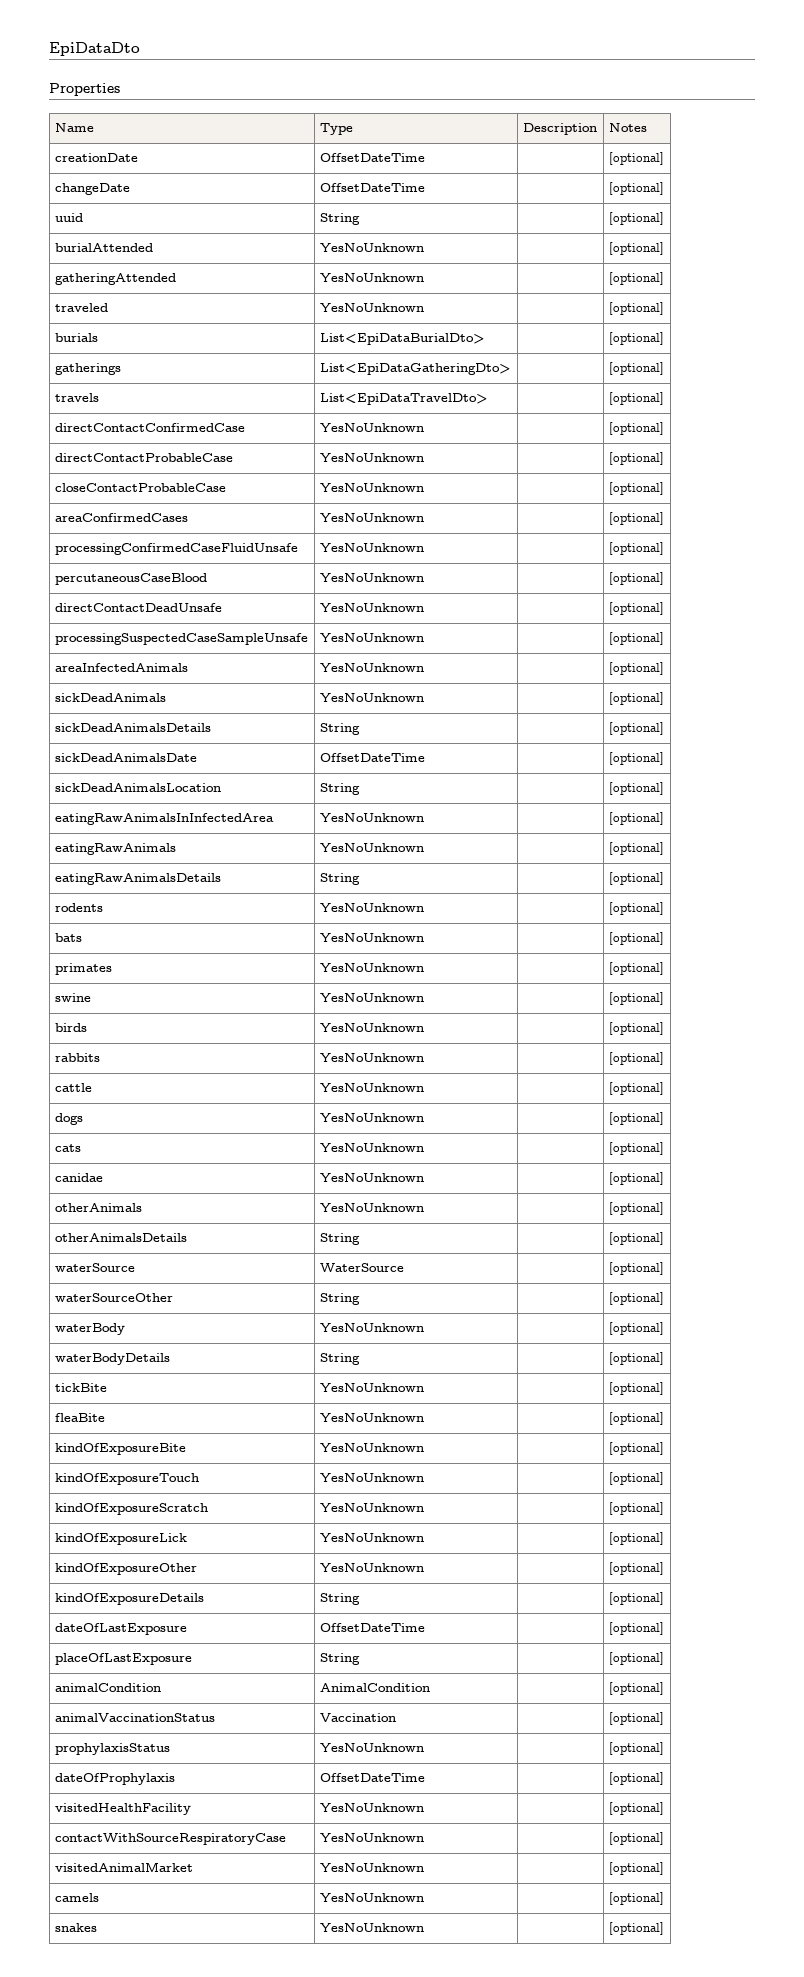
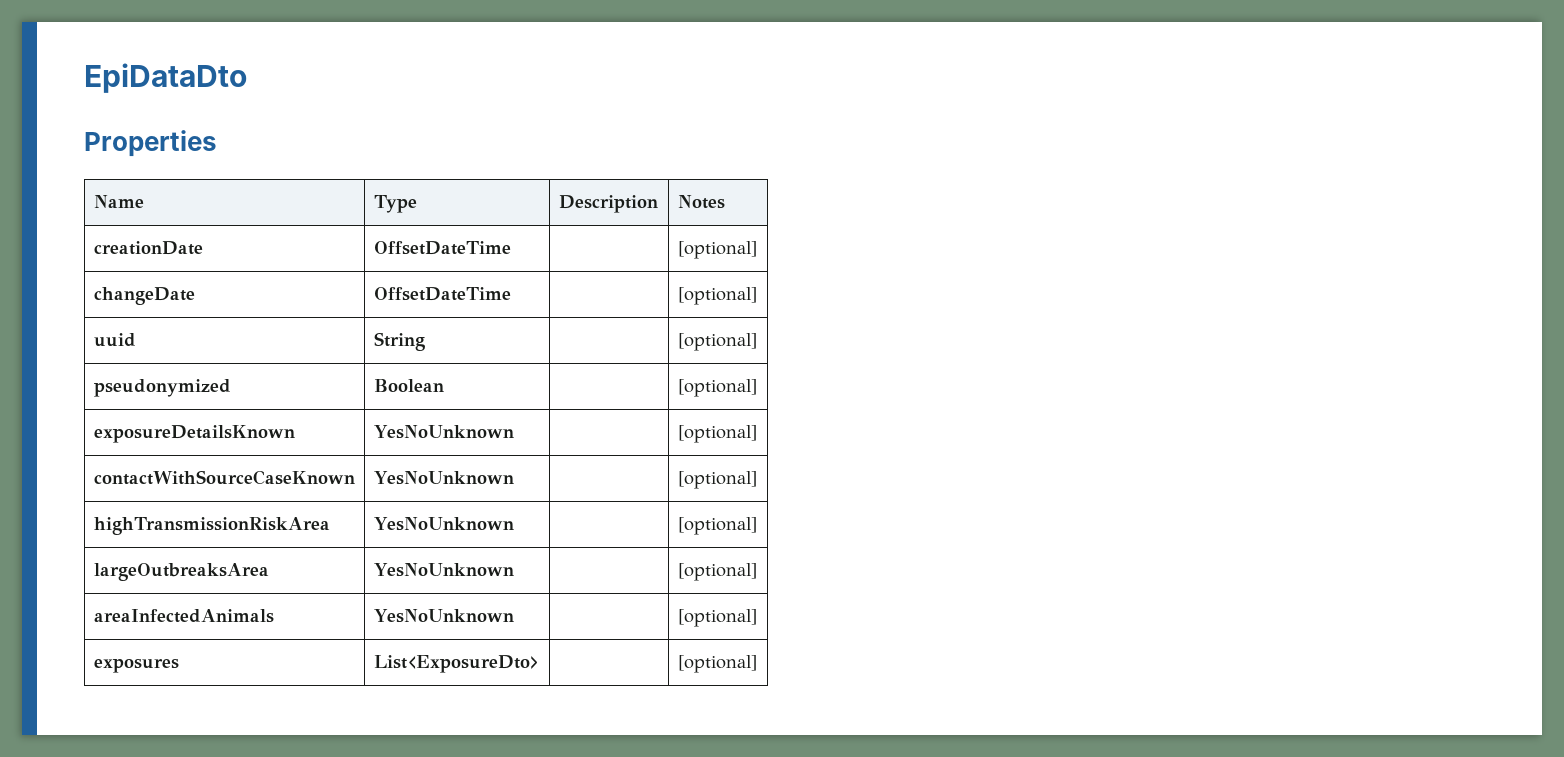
- burialAttended | YesNoUnknown | | [optional]
- gatheringAttended | YesNoUnknown | | [optional]
- traveled | YesNoUnknown | | [optional]
- burials | List<EpiDataBurialDto> | | [optional]
- gatherings | List<EpiDataGatheringDto> | | [optional]
- travels | List<EpiDataTravelDto> | | [optional]
- directContactConfirmedCase | YesNoUnknown | | [optional]
- directContactProbableCase | YesNoUnknown | | [optional]
- closeContactProbableCase | YesNoUnknown | | [optional]
- areaConfirmedCases | YesNoUnknown | | [optional]
- processingConfirmedCaseFluidUnsafe | YesNoUnknown | | [optional]
- percutaneousCaseBlood | YesNoUnknown | | [optional]
- directContactDeadUnsafe | YesNoUnknown | | [optional]
- processingSuspectedCaseSampleUnsafe | YesNoUnknown | | [optional]
+ pseudonymized | Boolean | | [optional]
+ exposureDetailsKnown | YesNoUnknown | | [optional]
+ contactWithSourceCaseKnown | YesNoUnknown | | [optional]
+ highTransmissionRiskArea | YesNoUnknown | | [optional]
+ largeOutbreaksArea | YesNoUnknown | | [optional]
- sickDeadAnimals | YesNoUnknown | | [optional]
- sickDeadAnimalsDetails | String | | [optional]
- sickDeadAnimalsDate | OffsetDateTime | | [optional]
- sickDeadAnimalsLocation | String | | [optional]
- eatingRawAnimalsInInfectedArea | YesNoUnknown | | [optional]
- eatingRawAnimals | YesNoUnknown | | [optional]
- eatingRawAnimalsDetails | String | | [optional]
- rodents | YesNoUnknown | | [optional]
- bats | YesNoUnknown | | [optional]
- primates | YesNoUnknown | | [optional]
- swine | YesNoUnknown | | [optional]
- birds | YesNoUnknown | | [optional]
- rabbits | YesNoUnknown | | [optional]
- cattle | YesNoUnknown | | [optional]
- dogs | YesNoUnknown | | [optional]
- cats | YesNoUnknown | | [optional]
- canidae | YesNoUnknown | | [optional]
- otherAnimals | YesNoUnknown | | [optional]
- otherAnimalsDetails | String | | [optional]
- waterSource | WaterSource | | [optional]
- waterSourceOther | String | | [optional]
- waterBody | YesNoUnknown | | [optional]
- waterBodyDetails | String | | [optional]
- tickBite | YesNoUnknown | | [optional]
- fleaBite | YesNoUnknown | | [optional]
- kindOfExposureBite | YesNoUnknown | | [optional]
- kindOfExposureTouch | YesNoUnknown | | [optional]
- kindOfExposureScratch | YesNoUnknown | | [optional]
- kindOfExposureLick | YesNoUnknown | | [optional]
- kindOfExposureOther | YesNoUnknown | | [optional]
- kindOfExposureDetails | String | | [optional]
- dateOfLastExposure | OffsetDateTime | | [optional]
- placeOfLastExposure | String | | [optional]
- animalCondition | AnimalCondition | | [optional]
- animalVaccinationStatus | Vaccination | | [optional]
- prophylaxisStatus | YesNoUnknown | | [optional]
- dateOfProphylaxis | OffsetDateTime | | [optional]
- visitedHealthFacility | YesNoUnknown | | [optional]
- contactWithSourceRespiratoryCase | YesNoUnknown | | [optional]
- visitedAnimalMarket | YesNoUnknown | | [optional]
- camels | YesNoUnknown | | [optional]
- snakes | YesNoUnknown | | [optional]
+ exposures | List<ExposureDto> | | [optional]

